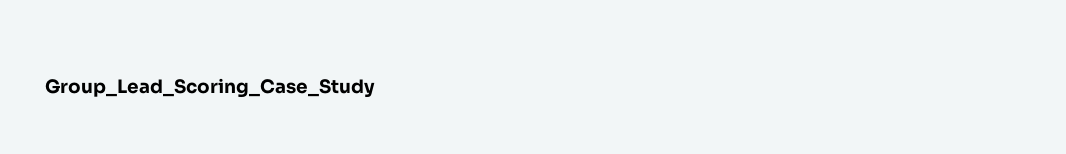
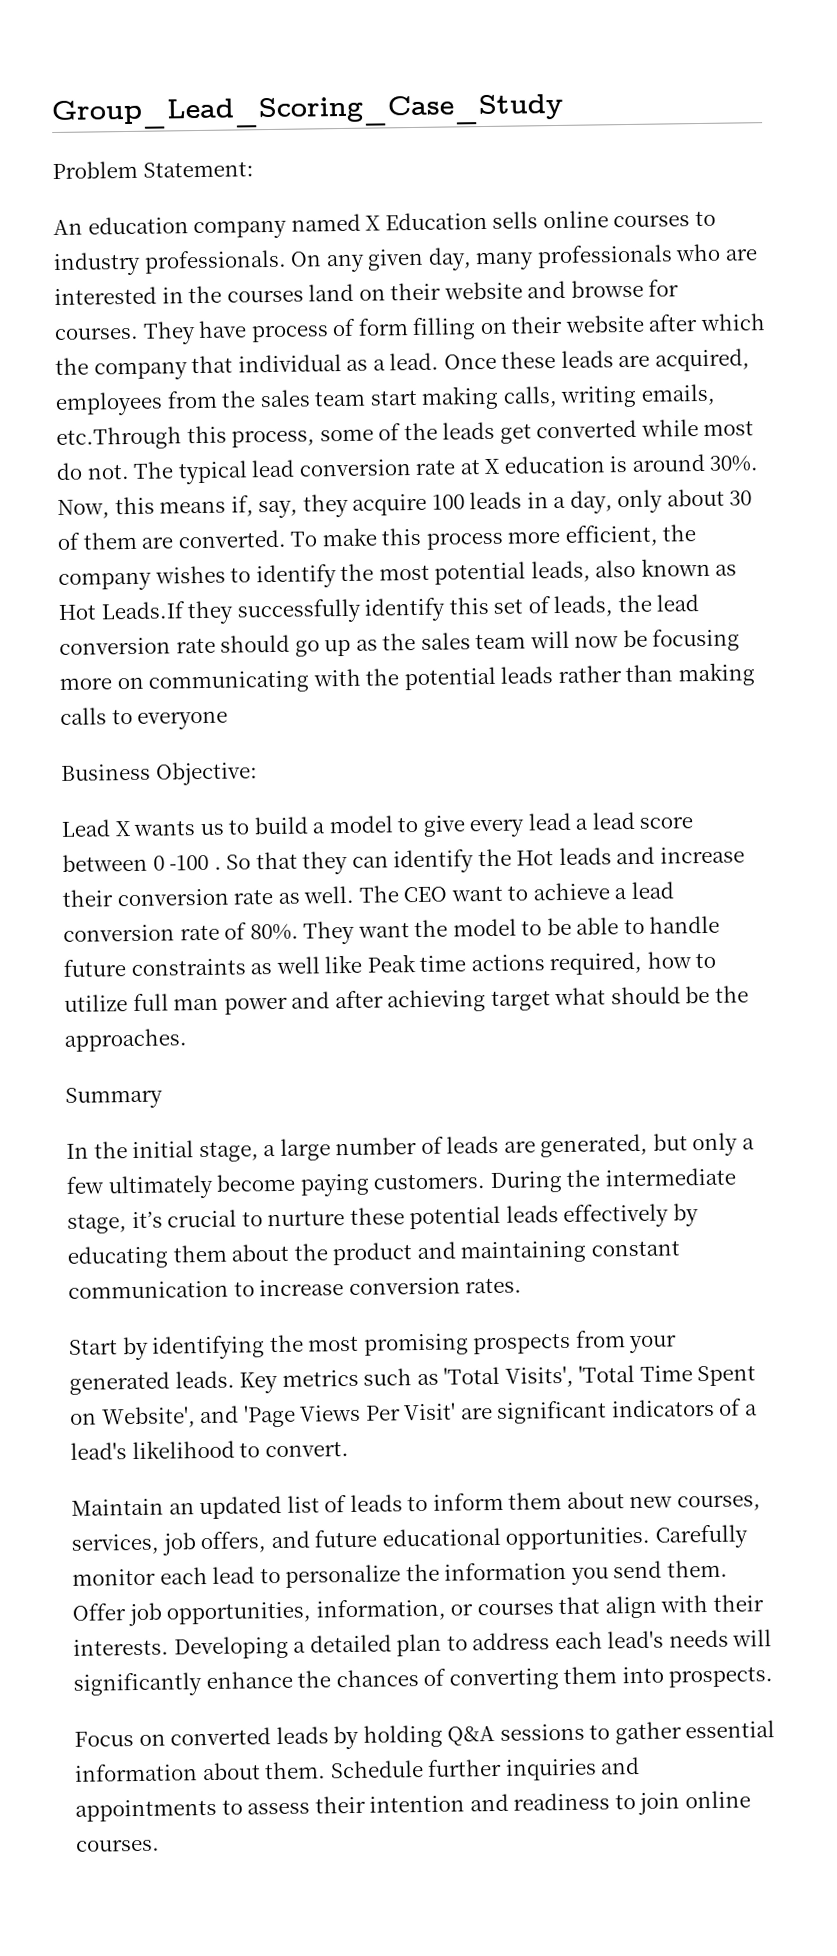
+ Problem Statement:
+ An education company named X Education sells online courses to industry professionals. On any given day, many professionals who are interested in the courses land on their website and browse for courses. They have process of form filling on their website after which the company that individual as a lead. Once these leads are acquired, employees from the sales team start making calls, writing emails, etc.Through this process, some of the leads get converted while most do not. The typical lead conversion rate at X education is around 30%. Now, this means if, say, they acquire 100 leads in a day, only about 30 of them are converted. To make this process more efficient, the company wishes to identify the most potential leads, also known as Hot Leads.If they successfully identify this set of leads, the lead conversion rate should go up as the sales team will now be focusing more on communicating with the potential leads rather than making calls to everyone
+ Business Objective:
+ Lead X wants us to build a model to give every lead a lead score between 0 -100 . So that they can identify the Hot leads and increase their conversion rate as well. The CEO want to achieve a lead conversion rate of 80%. They want the model to be able to handle future constraints as well like Peak time actions required, how to utilize full man power and after achieving target what should be the approaches.
+ Summary
+ In the initial stage, a large number of leads are generated, but only a few ultimately become paying customers. During the intermediate stage, it’s crucial to nurture these potential leads effectively by educating them about the product and maintaining constant communication to increase conversion rates.
+ Start by identifying the most promising prospects from your generated leads. Key metrics such as 'Total Visits', 'Total Time Spent on Website', and 'Page Views Per Visit' are significant indicators of a lead's likelihood to convert.
+ Maintain an updated list of leads to inform them about new courses, services, job offers, and future educational opportunities. Carefully monitor each lead to personalize the information you send them. Offer job opportunities, information, or courses that align with their interests. Developing a detailed plan to address each lead's needs will significantly enhance the chances of converting them into prospects.
+ Focus on converted leads by holding Q&A sessions to gather essential information about them. Schedule further inquiries and appointments to assess their intention and readiness to join online courses.

